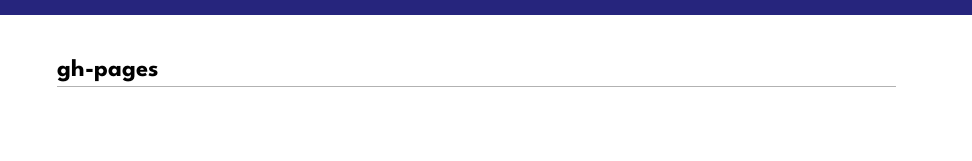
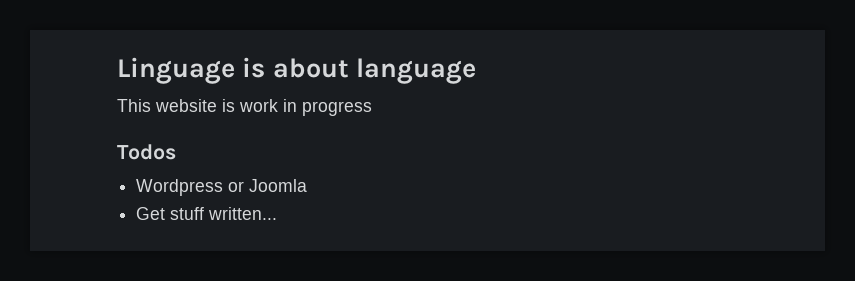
- gh-pages
+ Linguage is about language
+ This website is work in progress
+ Todos
+ Wordpress or Joomla
+ Get stuff written...

